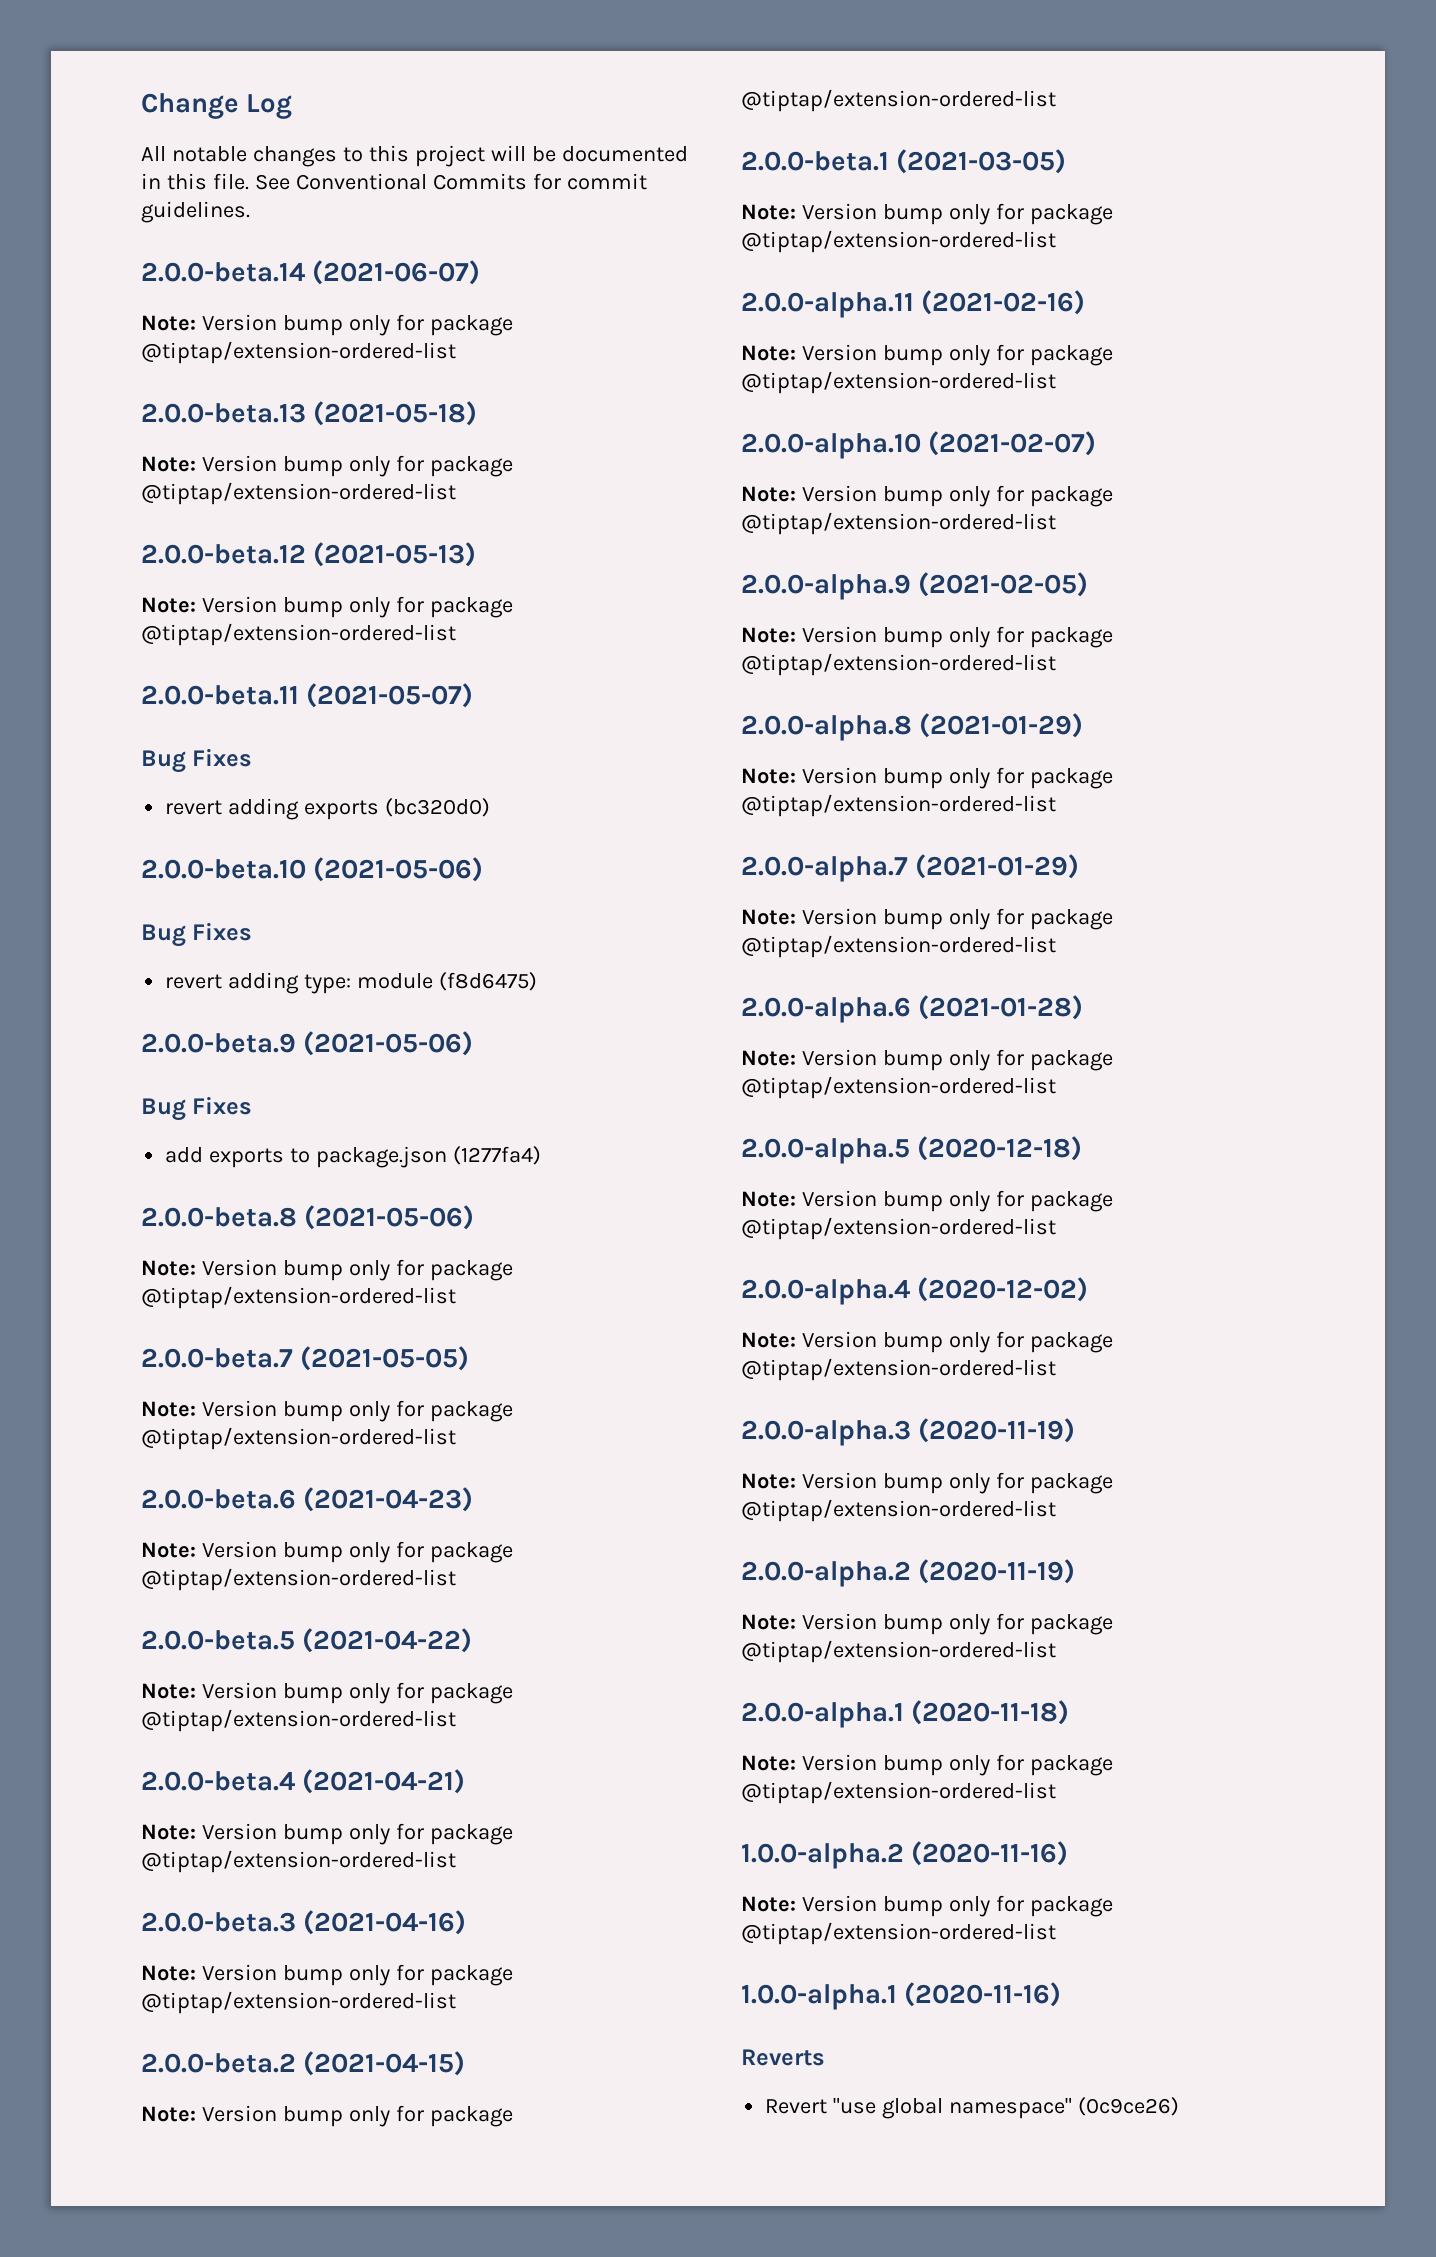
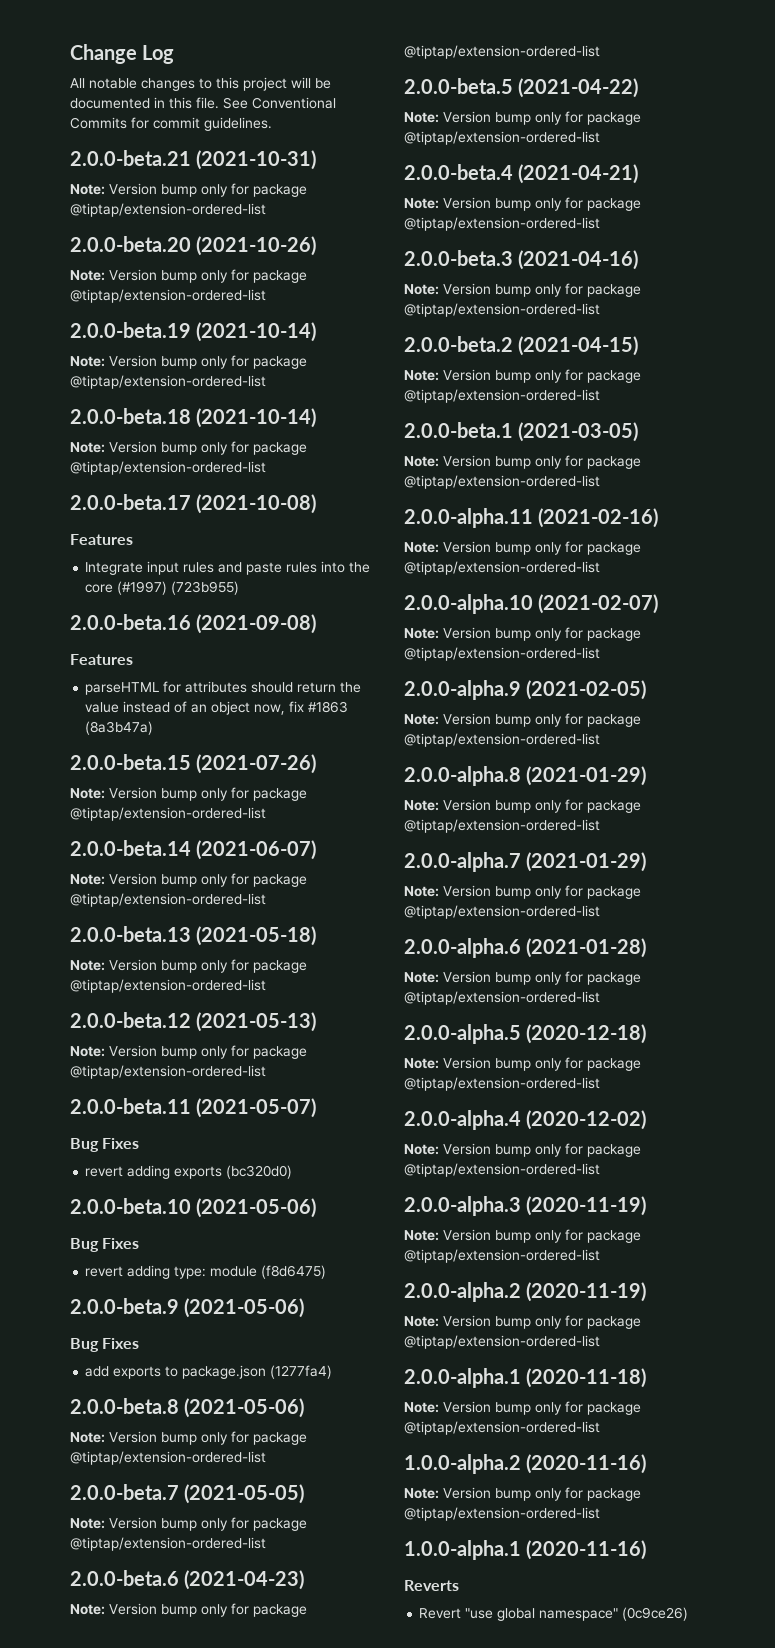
+ 2.0.0-beta.21 (2021-10-31)
+ Note: Version bump only for package @tiptap/extension-ordered-list
+ 2.0.0-beta.20 (2021-10-26)
+ Note: Version bump only for package @tiptap/extension-ordered-list
+ 2.0.0-beta.19 (2021-10-14)
+ Note: Version bump only for package @tiptap/extension-ordered-list
+ 2.0.0-beta.18 (2021-10-14)
+ Note: Version bump only for package @tiptap/extension-ordered-list
+ 2.0.0-beta.17 (2021-10-08)
+ Features
+ Integrate input rules and paste rules into the core (#1997) (723b955)
+ 2.0.0-beta.16 (2021-09-08)
+ Features
+ parseHTML for attributes should return the value instead of an object now, fix #1863 (8a3b47a)
+ 2.0.0-beta.15 (2021-07-26)
+ Note: Version bump only for package @tiptap/extension-ordered-list

